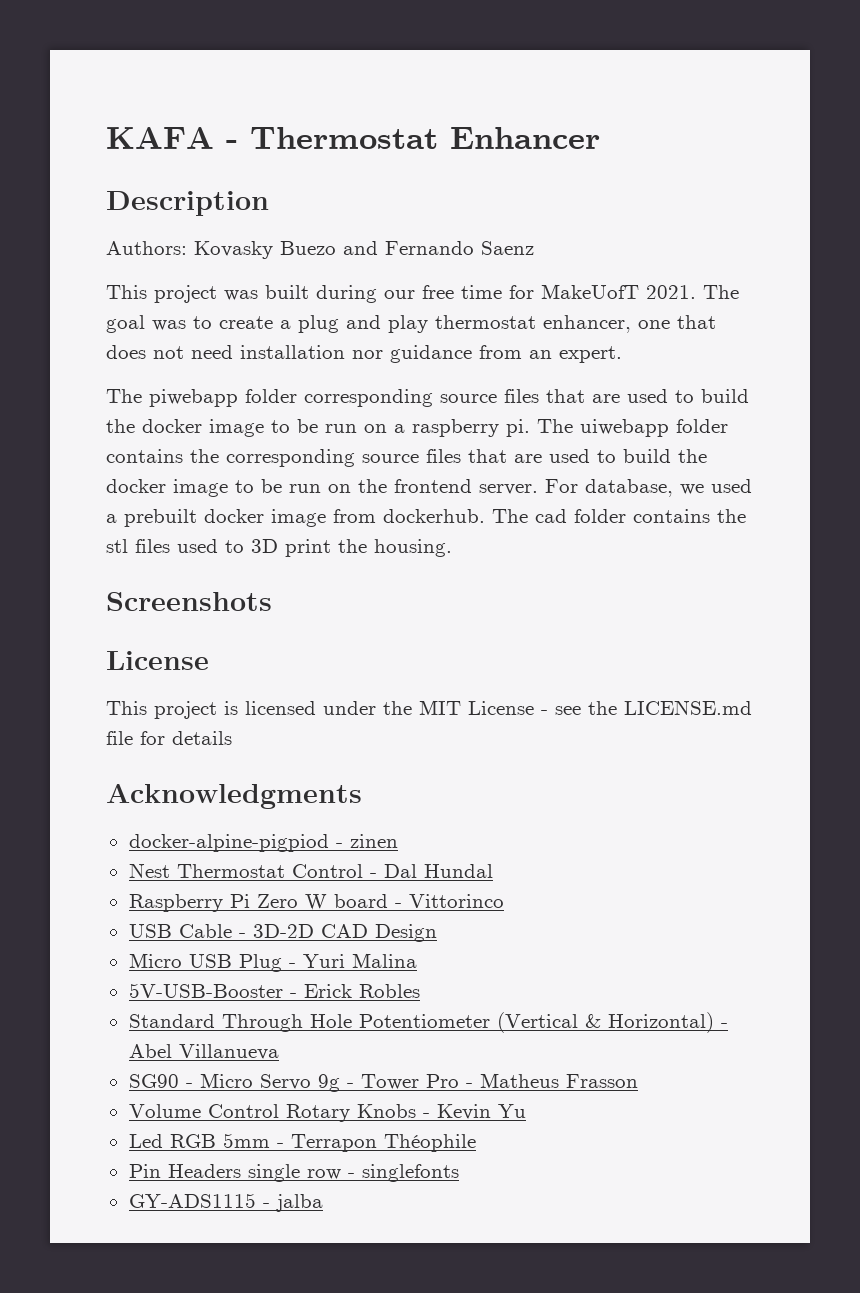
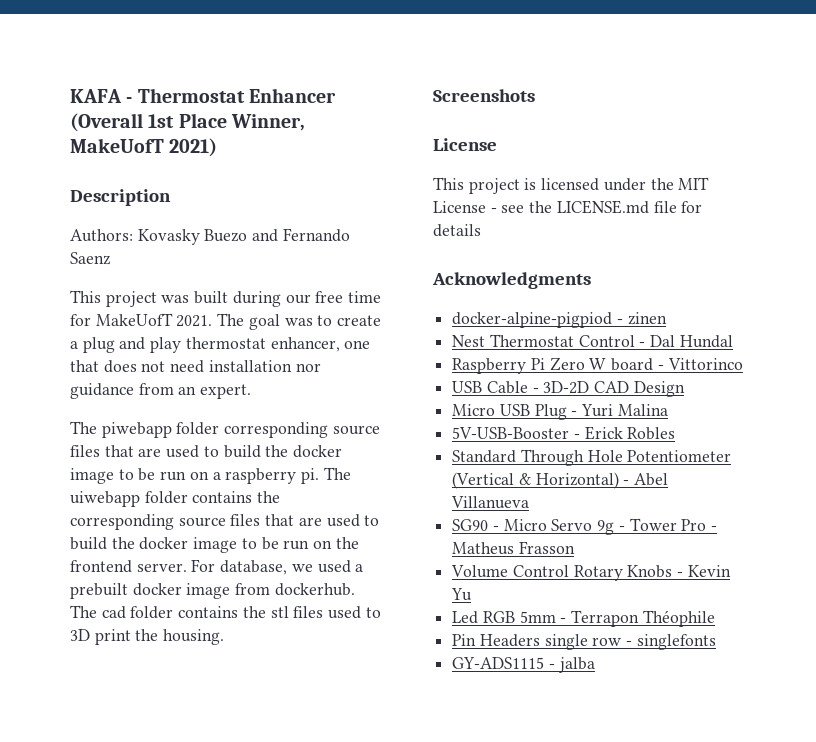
- KAFA - Thermostat Enhancer
+ KAFA - Thermostat Enhancer (Overall 1st Place Winner, MakeUofT 2021)

